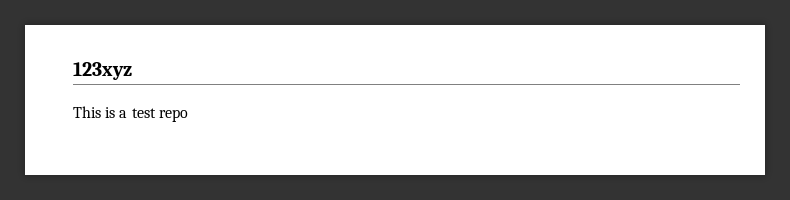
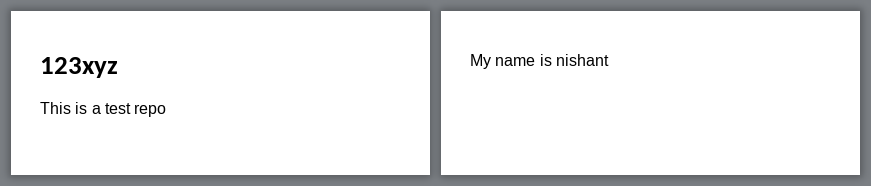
+ My name is nishant

